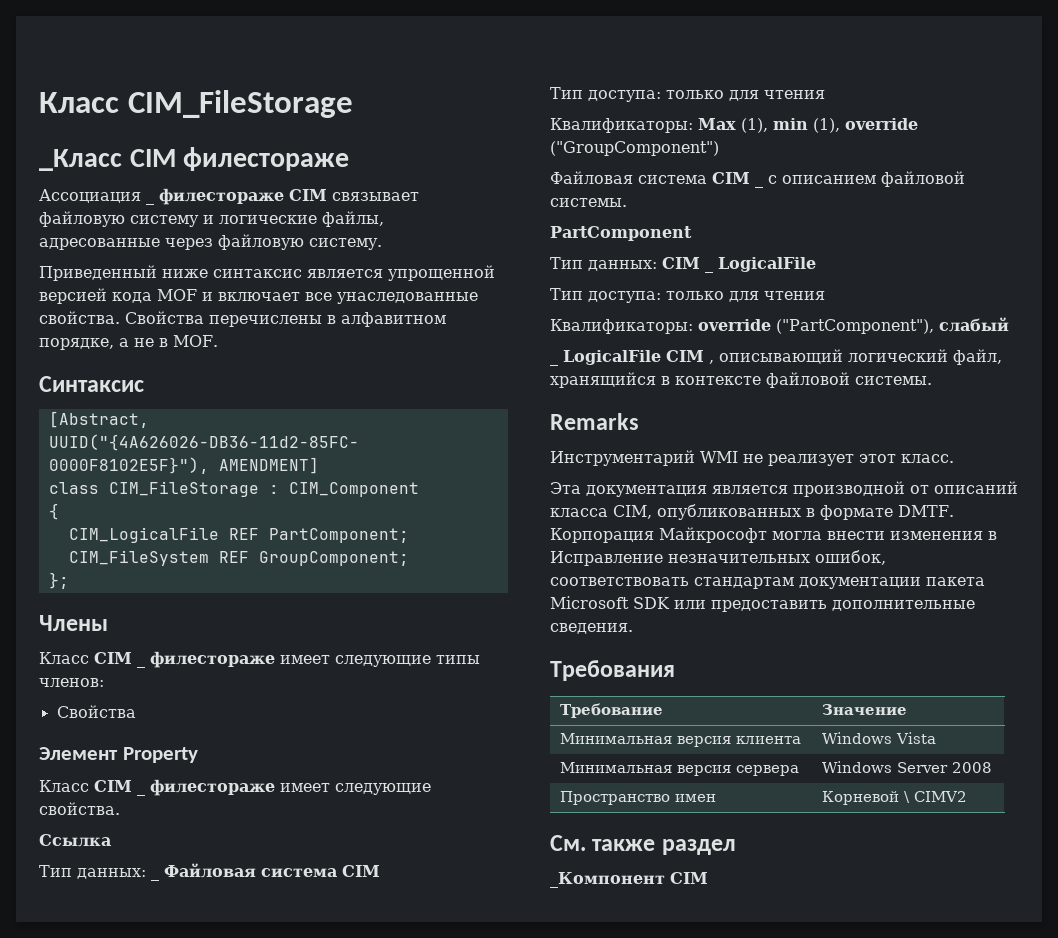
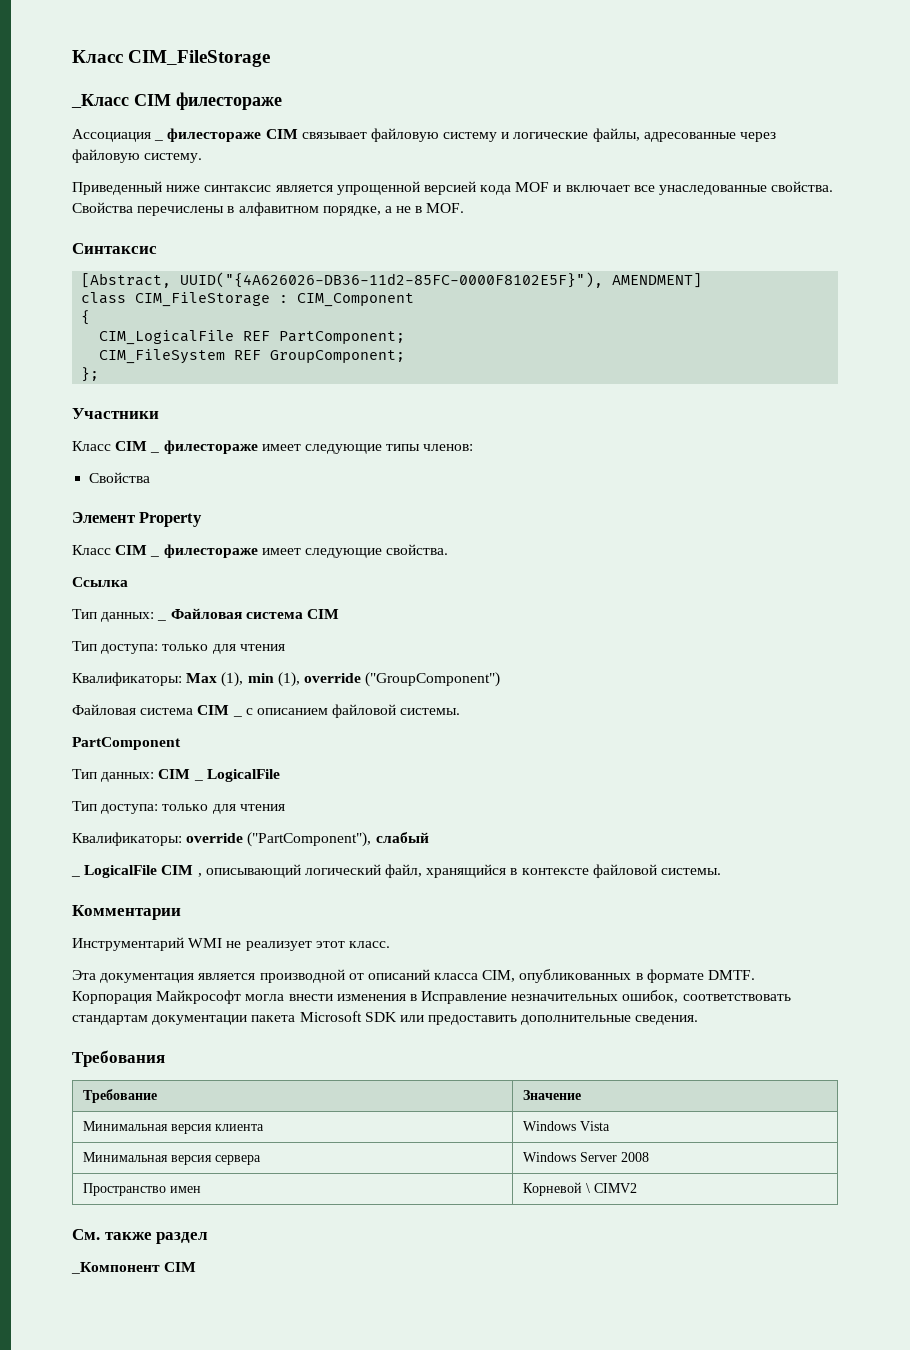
- Члены
+ Участники
- Remarks
+ Комментарии

